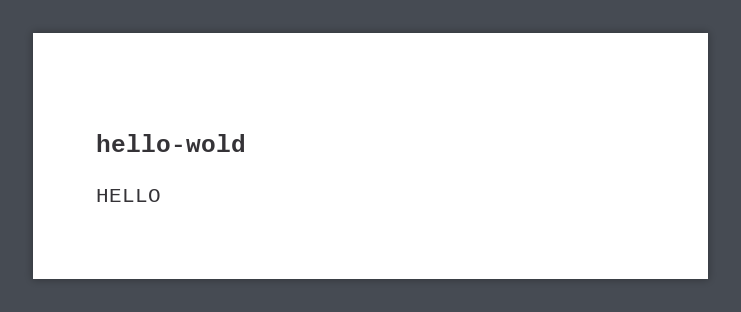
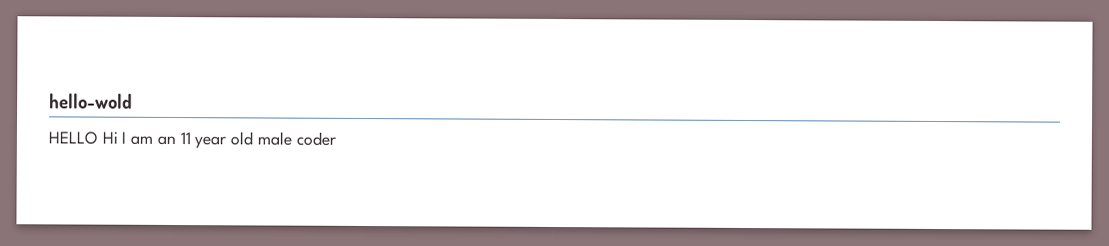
- HELLO
+ HELLO Hi I am an 11 year old male coder

